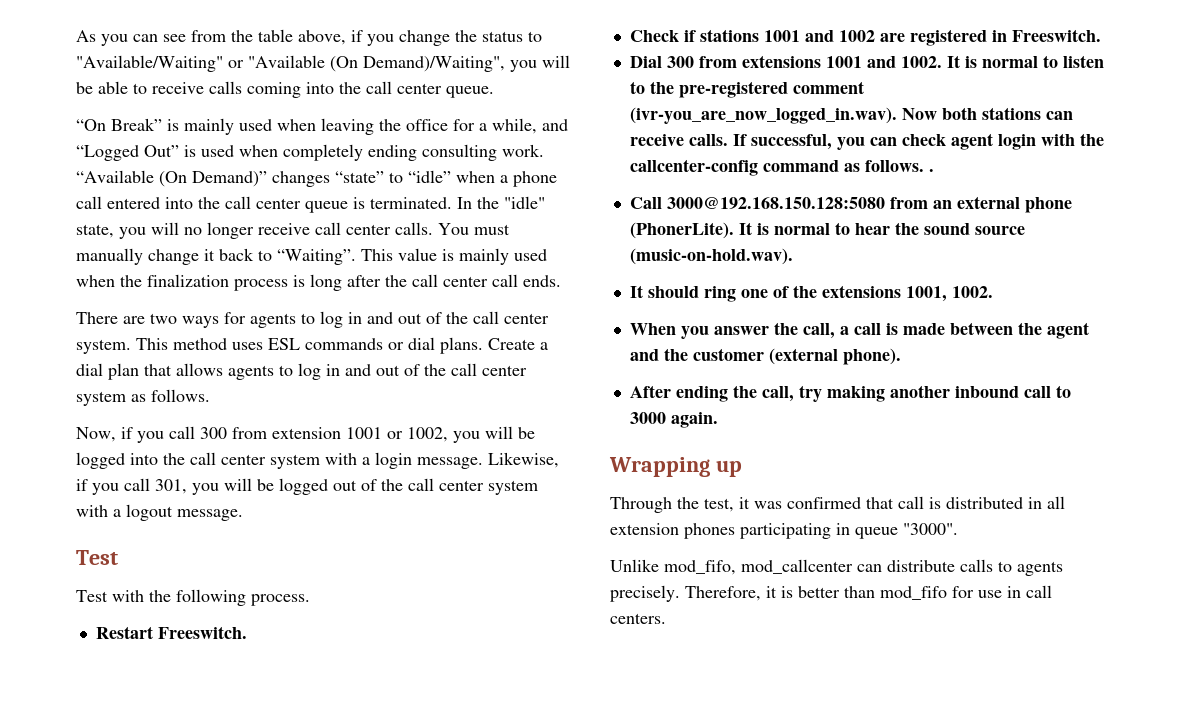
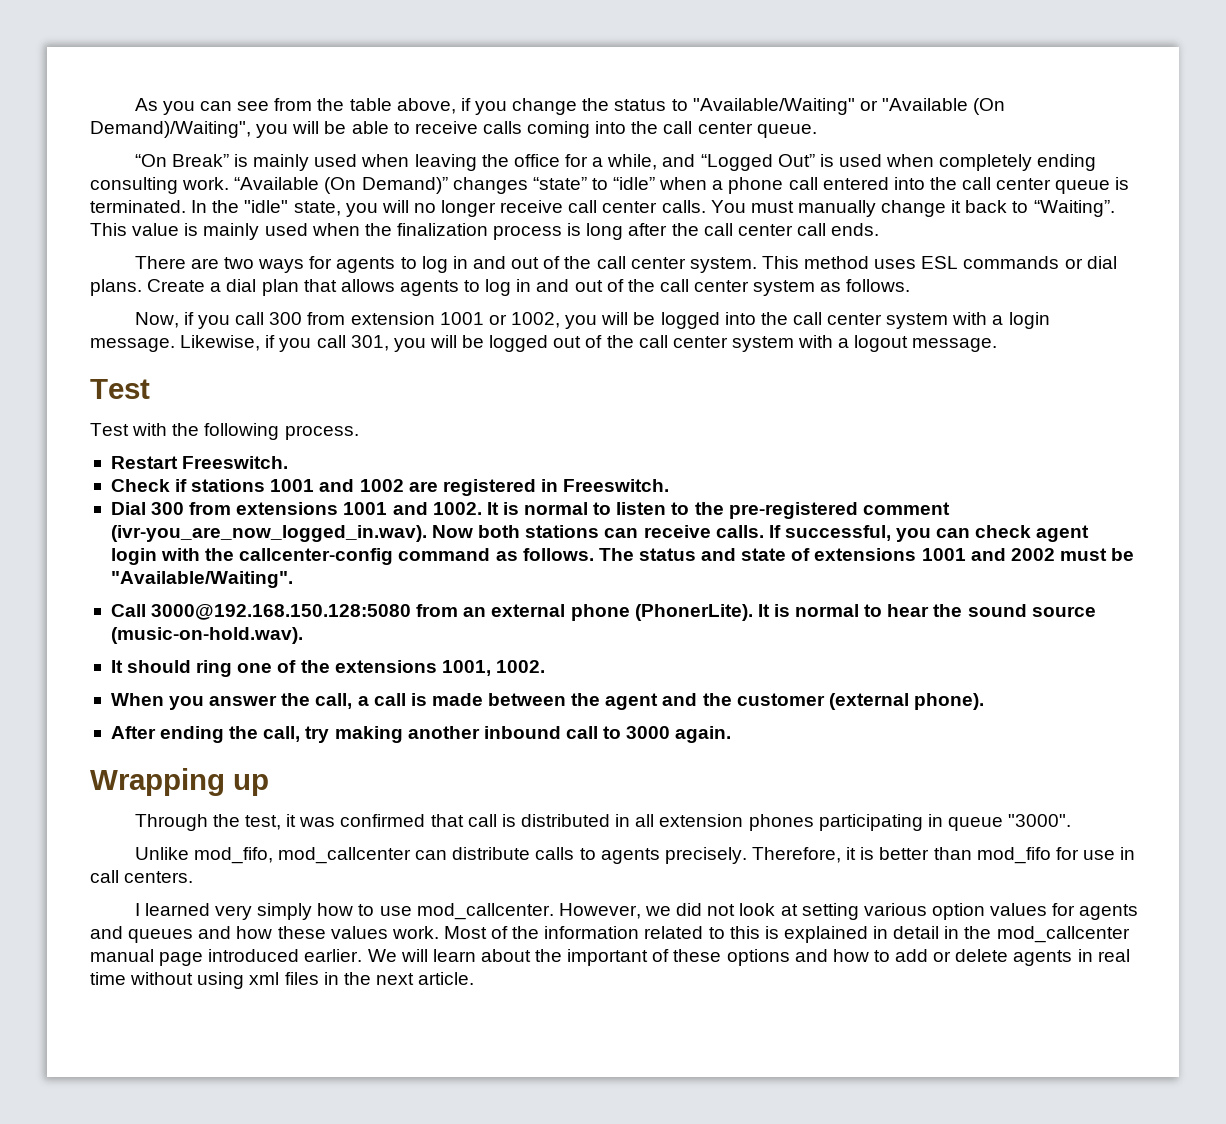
- If successful, you can check agent login with the callcenter-config command as follows. .
+ If successful, you can check agent login with the callcenter-config command as follows. The status and state of extensions 1001 and 2002 must be "Available/Waiting".
+ I learned very simply how to use mod_callcenter. However, we did not look at setting various option values for agents and queues and how these values work. Most of the information related to this is explained in detail in the mod_callcenter manual page introduced earlier. We will learn about the important of these options and how to add or delete agents in real time without using xml files in the next article.

